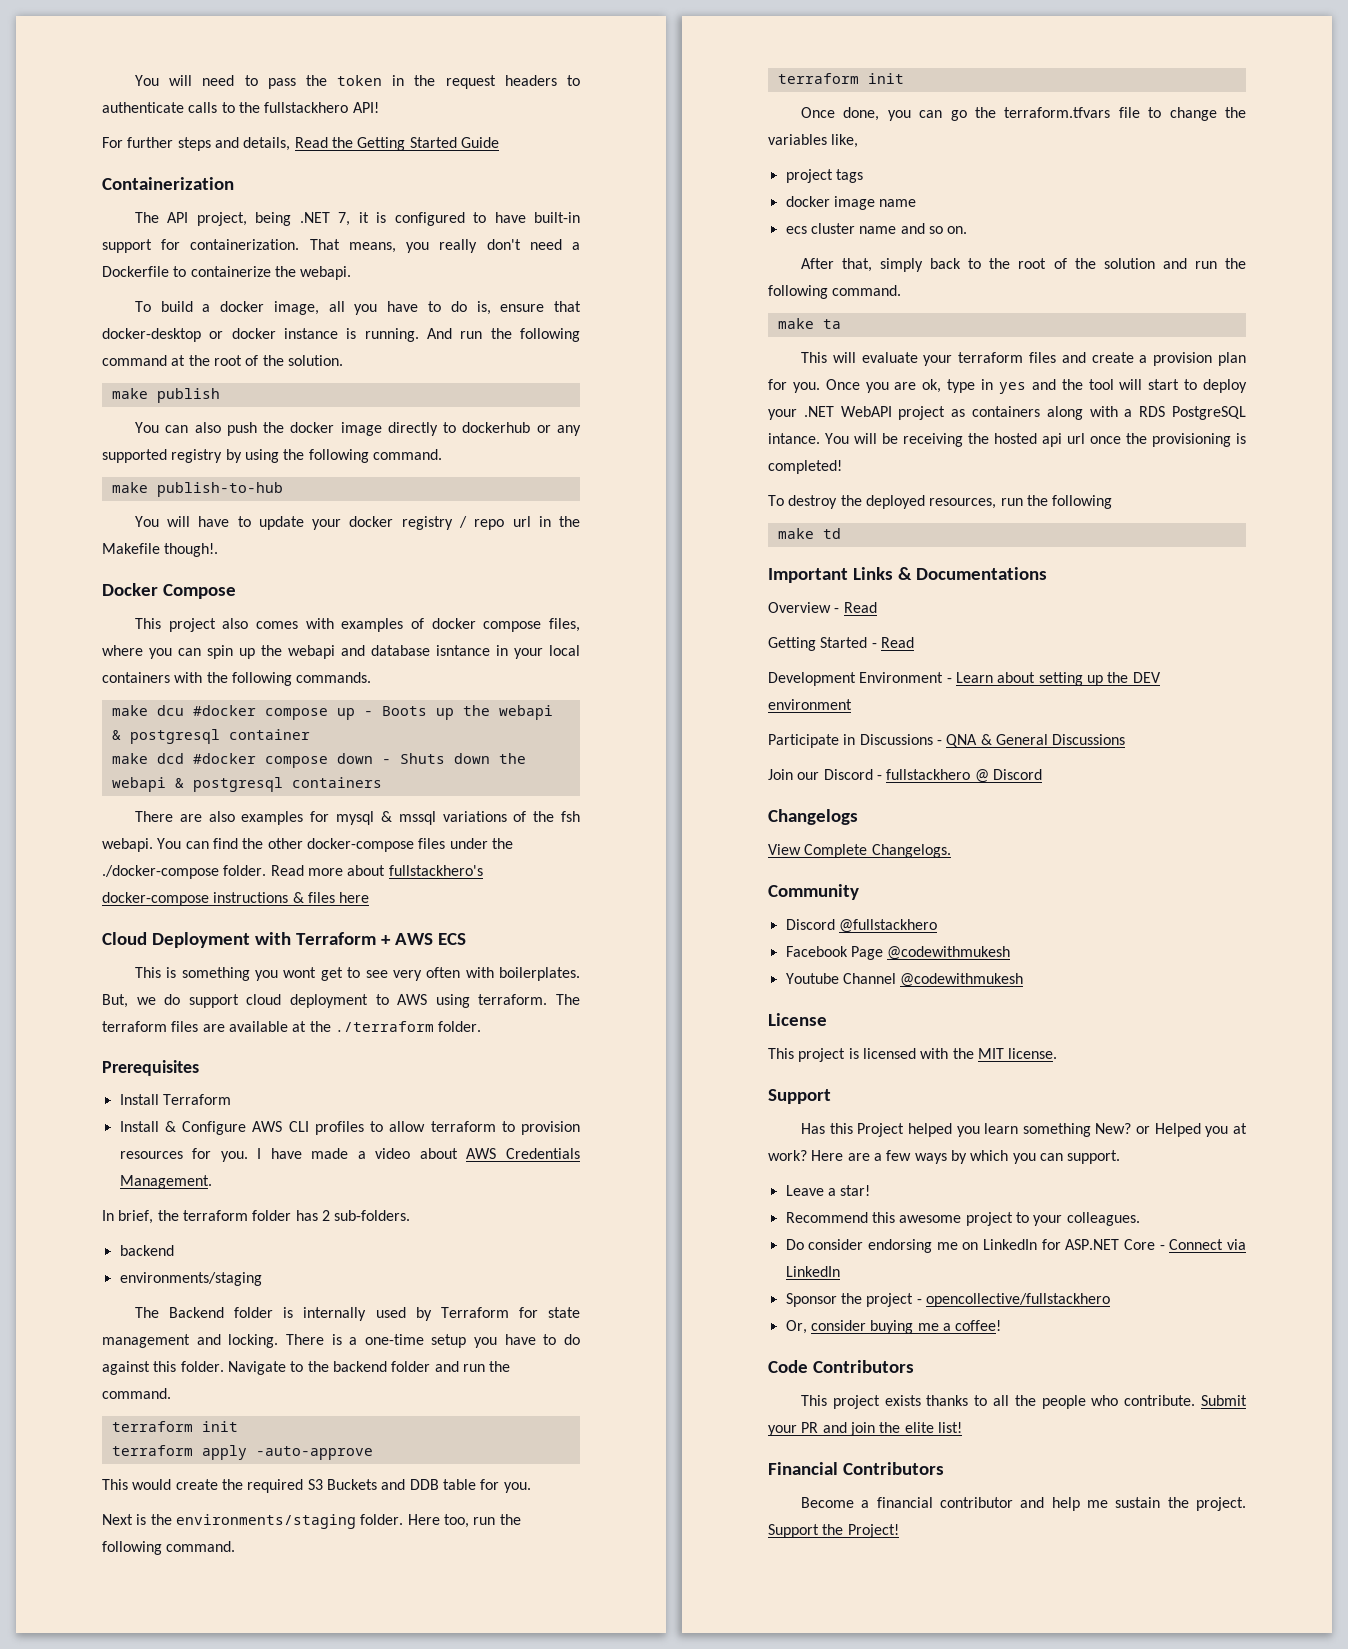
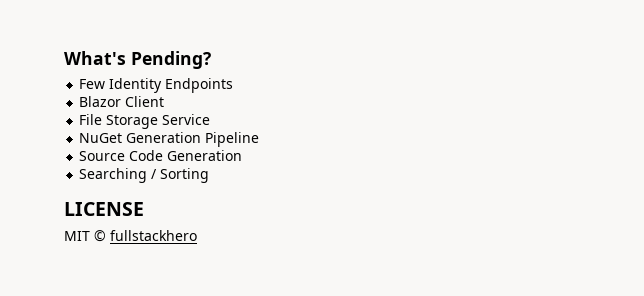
- You will need to pass the token in the request headers to authenticate calls to the fullstackhero API!
- For further steps and details, Read the Getting Started Guide
- Containerization
- The API project, being .NET 7, it is configured to have built-in support for containerization. That means, you really don't need a Dockerfile to containerize the webapi.
- To build a docker image, all you have to do is, ensure that docker-desktop or docker instance is running. And run the following command at the root of the solution.
- make publish
- You can also push the docker image directly to dockerhub or any supported registry by using the following command.
- make publish-to-hub
- You will have to update your docker registry / repo url in the Makefile though!.
- Docker Compose
- This project also comes with examples of docker compose files, where you can spin up the webapi and database isntance in your local containers with the following commands.
- make dcu #docker compose up - Boots up the webapi & postgresql container
- make dcd #docker compose down - Shuts down the webapi & postgresql containers
- There are also examples for mysql & mssql variations of the fsh webapi. You can find the other docker-compose files under the ./docker-compose folder. Read more about fullstackhero's docker-compose instructions & files here
- Cloud Deployment with Terraform + AWS ECS
- This is something you wont get to see very often with boilerplates. But, we do support cloud deployment to AWS using terraform. The terraform files are available at the ./terraform folder.
- Prerequisites
- Install Terraform
- Install & Configure AWS CLI profiles to allow terraform to provision resources for you. I have made a video about AWS Credentials Management.
- In brief, the terraform folder has 2 sub-folders.
- backend
- environments/staging
- The Backend folder is internally used by Terraform for state management and locking. There is a one-time setup you have to do against this folder. Navigate to the backend folder and run the command.
- terraform init
- terraform apply -auto-approve
- This would create the required S3 Buckets and DDB table for you.
- Next is the environments/staging folder. Here too, run the following command.
- terraform init
- Once done, you can go the terraform.tfvars file to change the variables like,
- project tags
- docker image name
- ecs cluster name and so on.
- After that, simply back to the root of the solution and run the following command.
- make ta
- This will evaluate your terraform files and create a provision plan for you. Once you are ok, type in yes and the tool will start to deploy your .NET WebAPI project as containers along with a RDS PostgreSQL intance. You will be receiving the hosted api url once the provisioning is completed!
- To destroy the deployed resources, run the following
- make td
- Important Links & Documentations
- Overview - Read
- Getting Started - Read
- Development Environment - Learn about setting up the DEV environment
- Participate in Discussions - QNA & General Discussions
- Join our Discord - fullstackhero @ Discord
- Changelogs
- View Complete Changelogs.
- Community
- Discord @fullstackhero
- Facebook Page @codewithmukesh
- Youtube Channel @codewithmukesh
- License
- This project is licensed with the MIT license.
- Support
- Has this Project helped you learn something New? or Helped you at work? Here are a few ways by which you can support.
- Leave a star!
- Recommend this awesome project to your colleagues.
- Do consider endorsing me on LinkedIn for ASP.NET Core - Connect via LinkedIn
- Sponsor the project - opencollective/fullstackhero
- Or, consider buying me a coffee!
- Code Contributors
- This project exists thanks to all the people who contribute. Submit your PR and join the elite list!
- Financial Contributors
- Become a financial contributor and help me sustain the project. Support the Project!
+ What's Pending?
+ Few Identity Endpoints
+ Blazor Client
+ File Storage Service
+ NuGet Generation Pipeline
+ Source Code Generation
+ Searching / Sorting
+ LICENSE
+ MIT © fullstackhero

